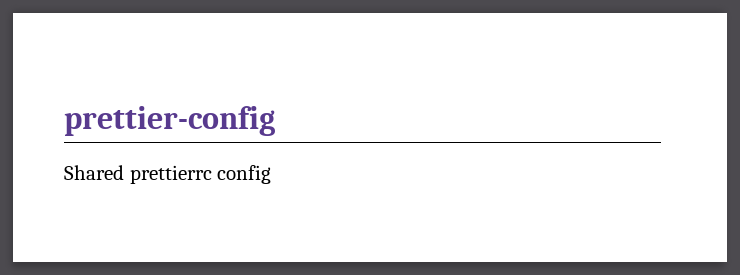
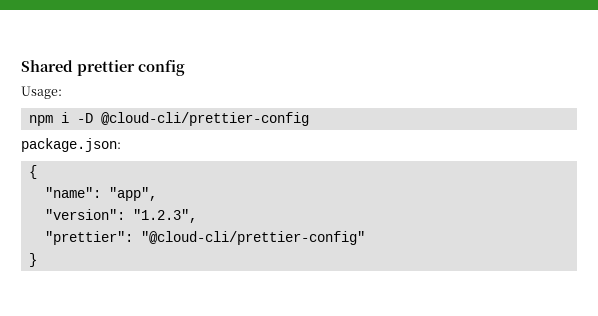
- prettier-config
- Shared prettierrc config
+ Shared prettier config
+ Usage:
+ npm i -D @cloud-cli/prettier-config
+ package.json:
+ {
+ "name": "app",
+ "version": "1.2.3",
+ "prettier": "@cloud-cli/prettier-config"
+ }

